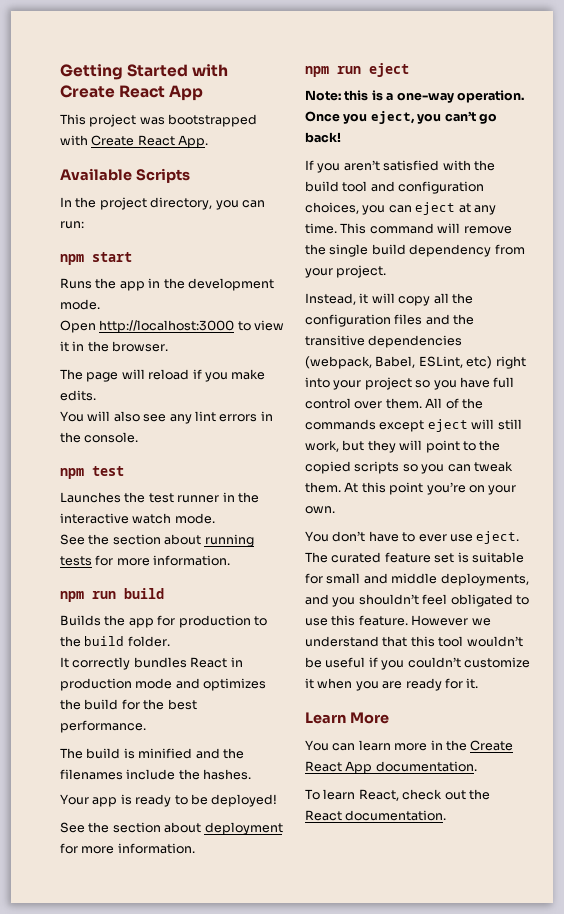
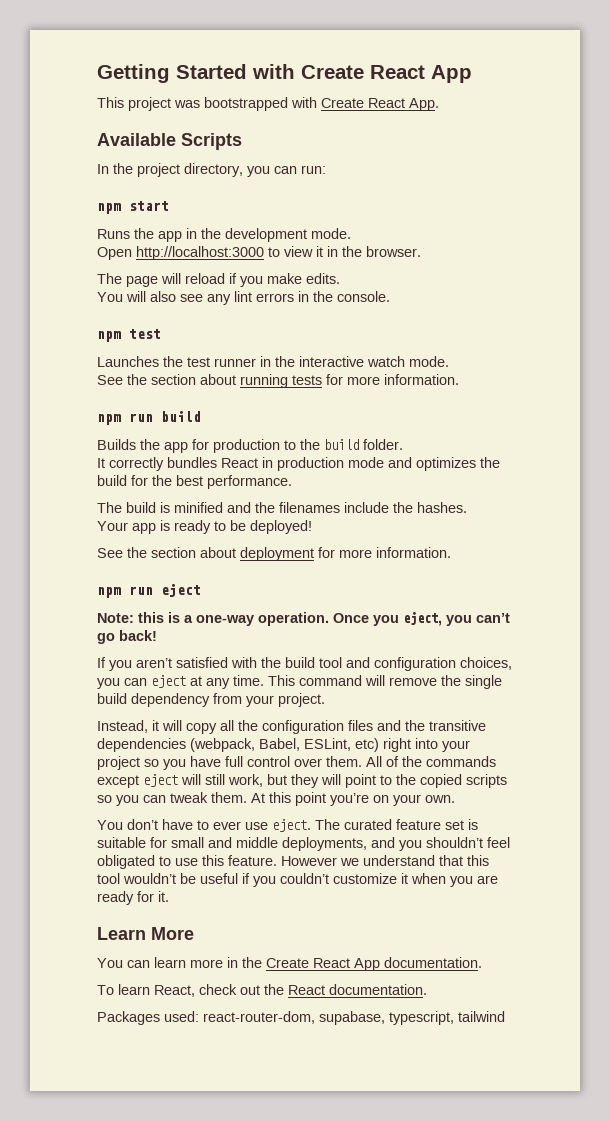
+ Packages used: react-router-dom, supabase, typescript, tailwind

